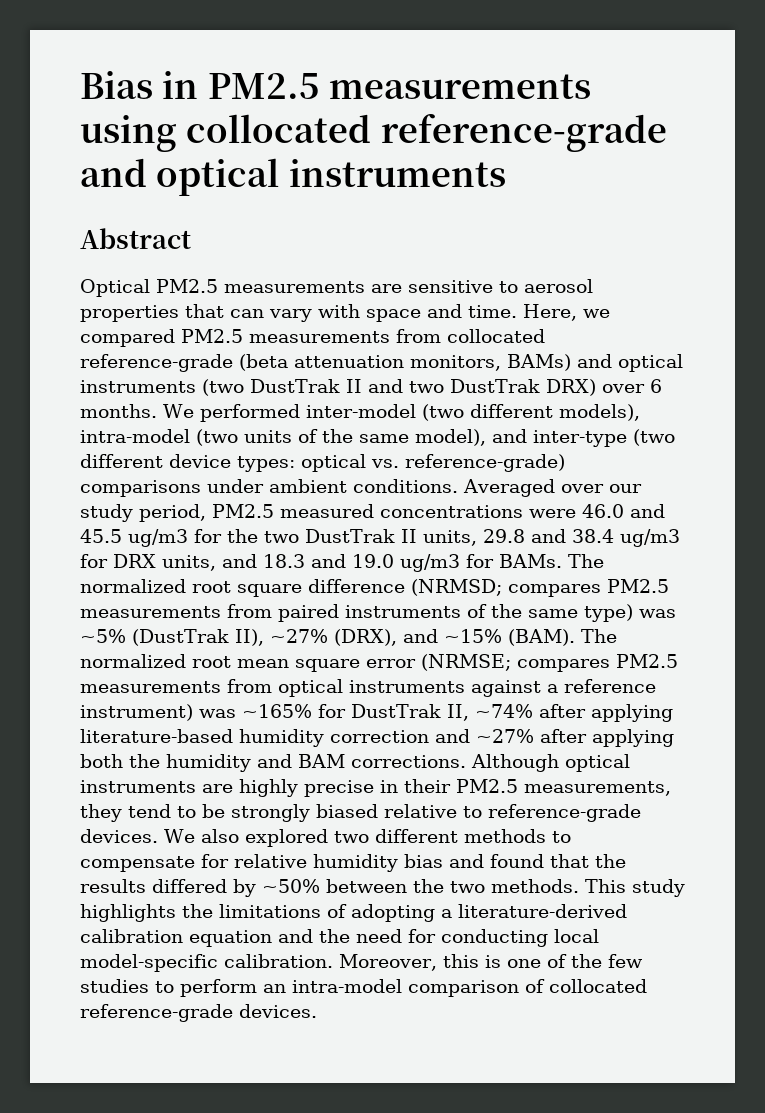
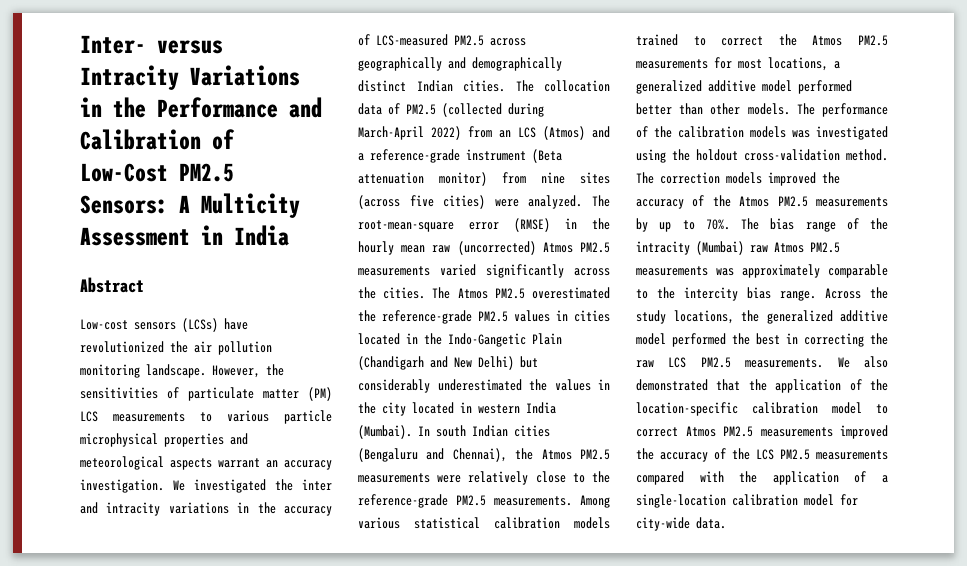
- Bias in PM2.5 measurements using collocated reference-grade and optical instruments
+ Inter- versus Intracity Variations in the Performance and Calibration of Low-Cost PM2.5 Sensors: A Multicity Assessment in India
  Abstract
- Optical PM2.5 measurements are sensitive to aerosol properties that can vary with space and time. Here, we compared PM2.5 measurements from collocated reference-grade (beta attenuation monitors, BAMs) and optical instruments (two DustTrak II and two DustTrak DRX) over 6 months. We performed inter-model (two different models), intra-model (two units of the same model), and inter-type (two different device types: optical vs. reference-grade) comparisons under ambient conditions. Averaged over our study period, PM2.5 measured concentrations were 46.0 and 45.5 ug/m3 for the two DustTrak II units, 29.8 and 38.4 ug/m3 for DRX units, and 18.3 and 19.0 ug/m3 for BAMs. The normalized root square difference (NRMSD; compares PM2.5 measurements from paired instruments of the same type) was ~5% (DustTrak II), ~27% (DRX), and ~15% (BAM). The normalized root mean square error (NRMSE; compares PM2.5 measurements from optical instruments against a reference instrument) was ~165% for DustTrak II, ~74% after applying literature-based humidity correction and ~27% after applying both the humidity and BAM corrections. Although optical instruments are highly precise in their PM2.5 measurements, they tend to be strongly biased relative to reference-grade devices. We also explored two different methods to compensate for relative humidity bias and found that the results differed by ~50% between the two methods. This study highlights the limitations of adopting a literature-derived calibration equation and the need for conducting local model-specific calibration. Moreover, this is one of the few studies to perform an intra-model comparison of collocated reference-grade devices.
+ Low-cost sensors (LCSs) have revolutionized the air pollution monitoring landscape. However, the sensitivities of particulate matter (PM) LCS measurements to various particle microphysical properties and meteorological aspects warrant an accuracy investigation. We investigated the inter and intracity variations in the accuracy of LCS-measured PM2.5 across geographically and demographically distinct Indian cities. The collocation data of PM2.5 (collected during March-April 2022) from an LCS (Atmos) and a reference-grade instrument (Beta attenuation monitor) from nine sites (across five cities) were analyzed. The root-mean-square error (RMSE) in the hourly mean raw (uncorrected) Atmos PM2.5 measurements varied significantly across the cities. The Atmos PM2.5 overestimated the reference-grade PM2.5 values in cities located in the Indo-Gangetic Plain (Chandigarh and New Delhi) but considerably underestimated the values in the city located in western India (Mumbai). In south Indian cities (Bengaluru and Chennai), the Atmos PM2.5 measurements were relatively close to the reference-grade PM2.5 measurements. Among various statistical calibration models trained to correct the Atmos PM2.5 measurements for most locations, a generalized additive model performed better than other models. The performance of the calibration models was investigated using the holdout cross-validation method. The correction models improved the accuracy of the Atmos PM2.5 measurements by up to 70%. The bias range of the intracity (Mumbai) raw Atmos PM2.5 measurements was approximately comparable to the intercity bias range. Across the study locations, the generalized additive model performed the best in correcting the raw LCS PM2.5 measurements. We also demonstrated that the application of the location-specific calibration model to correct Atmos PM2.5 measurements improved the accuracy of the LCS PM2.5 measurements compared with the application of a single-location calibration model for city-wide data.

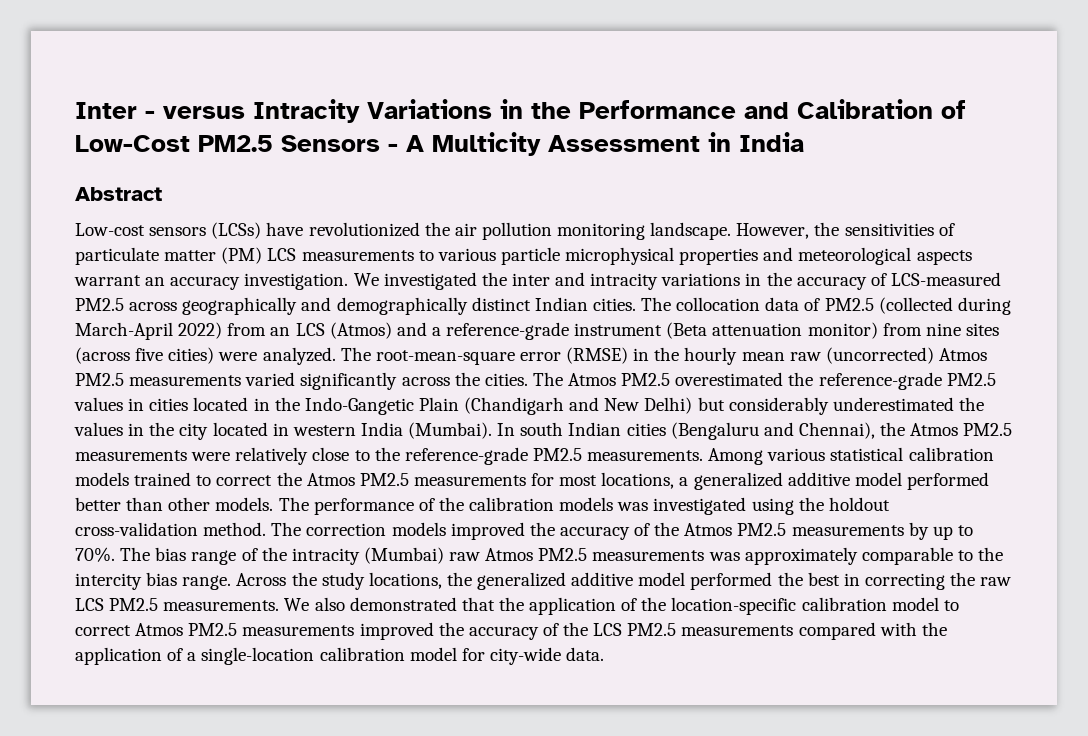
- Inter- versus Intracity Variations in the Performance and Calibration of Low-Cost PM2.5 Sensors: A Multicity Assessment in India
+ Inter - versus Intracity Variations in the Performance and Calibration of Low-Cost PM2.5 Sensors - A Multicity Assessment in India

